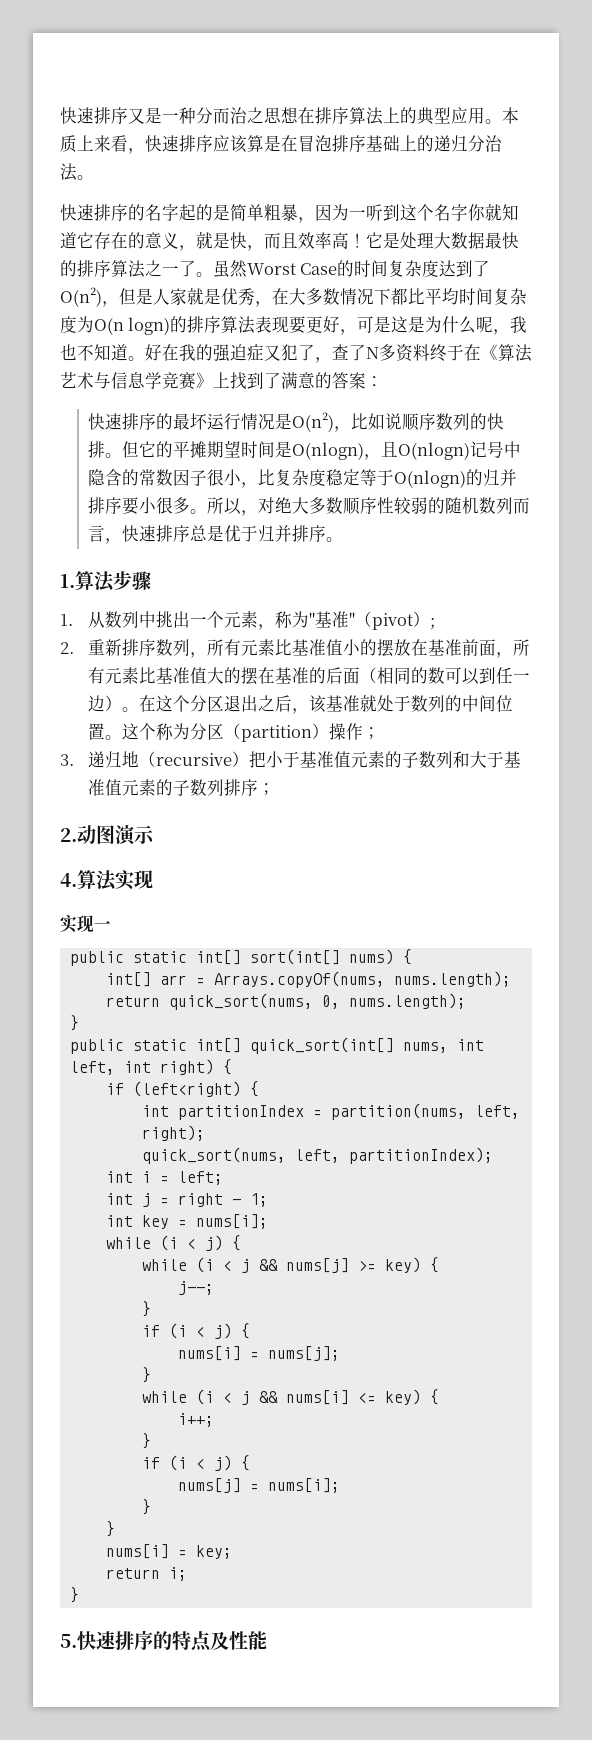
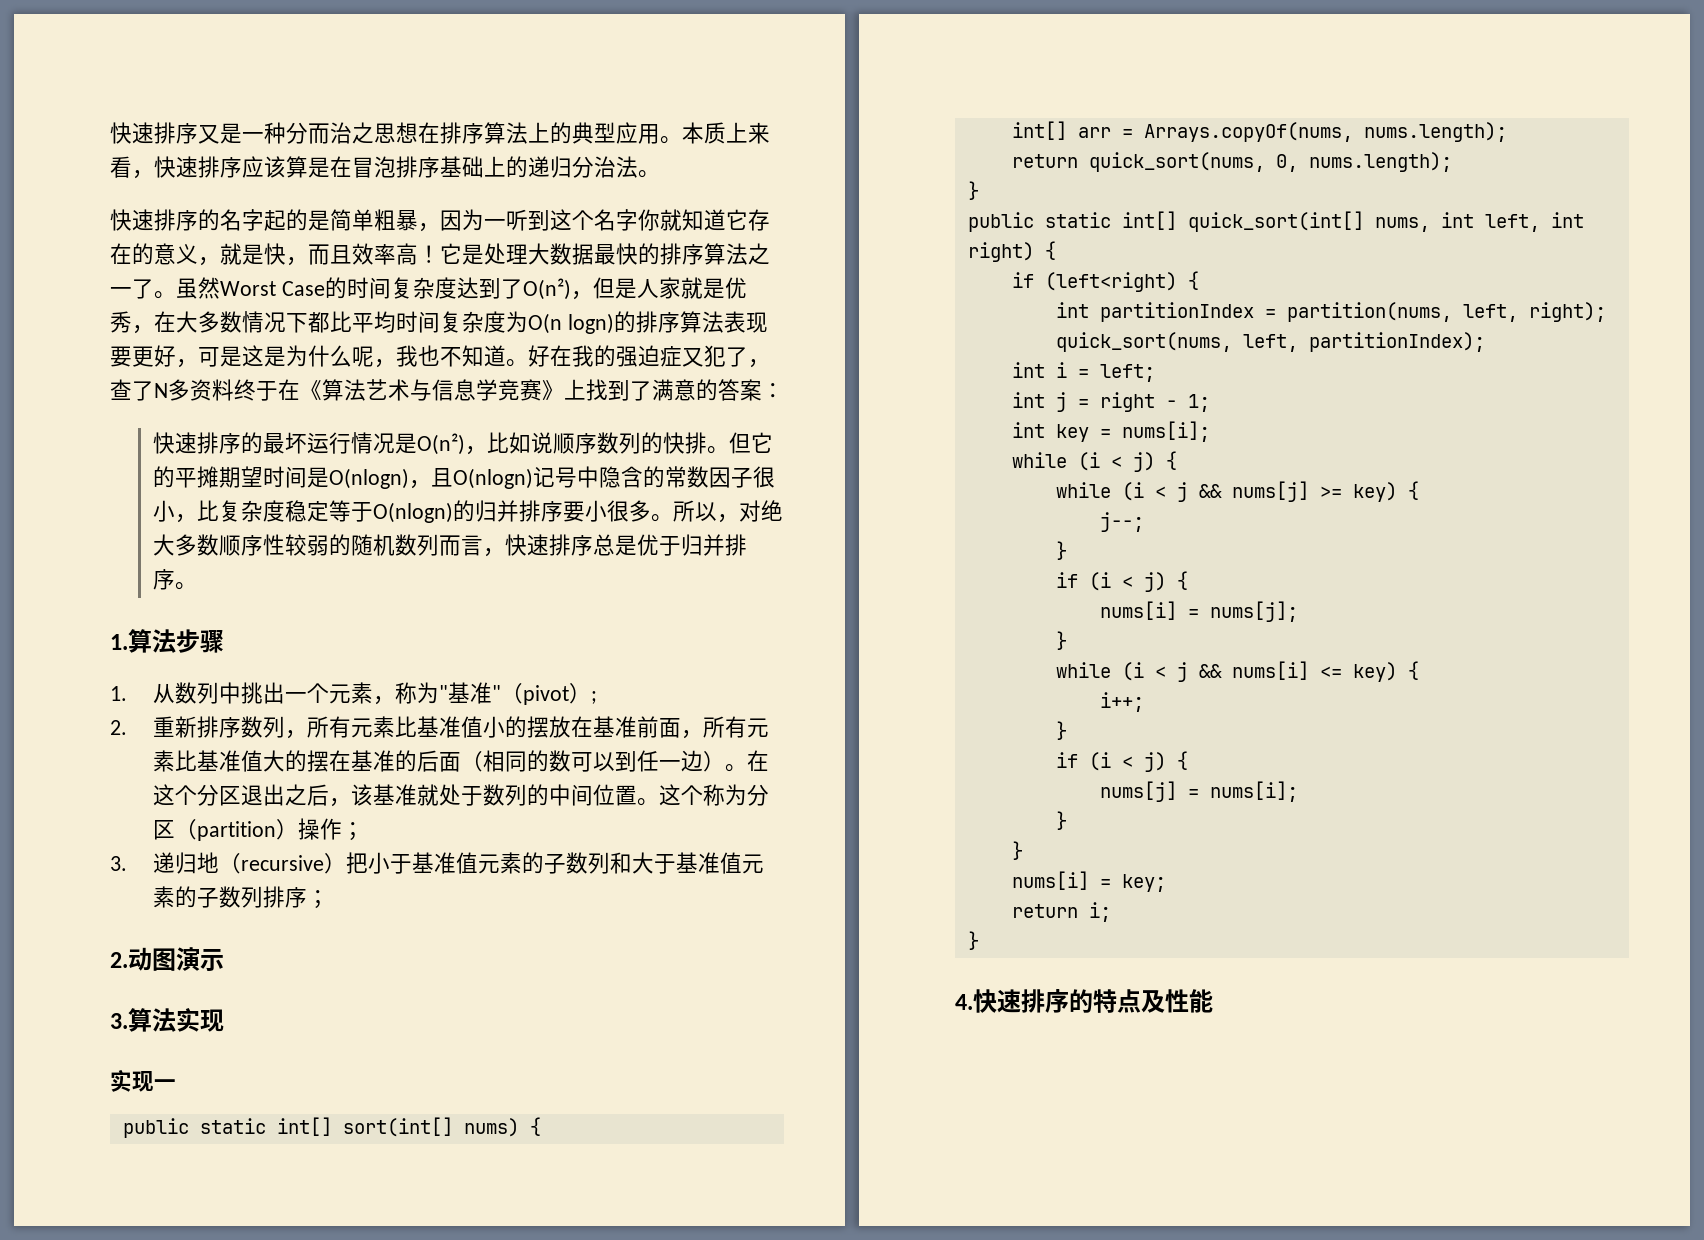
- 4.算法实现
+ 3.算法实现
- 5.快速排序的特点及性能
+ 4.快速排序的特点及性能

